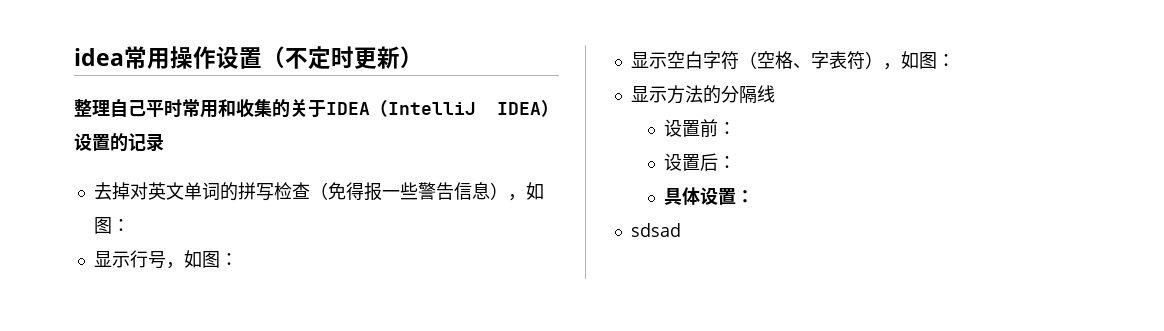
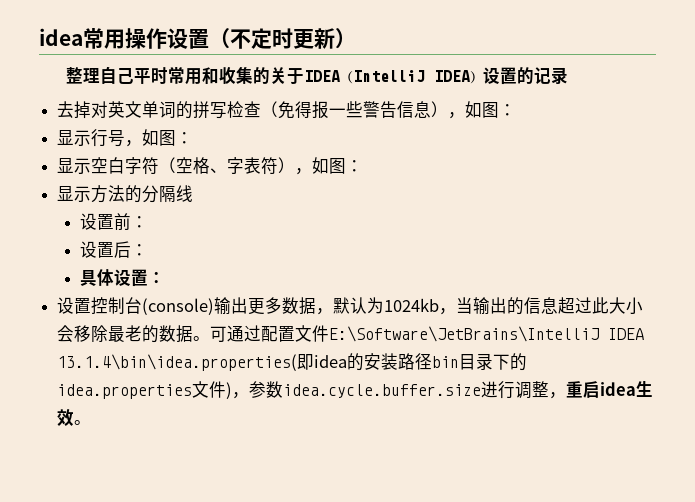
- sdsad
+ 设置控制台(console)输出更多数据，默认为1024kb，当输出的信息超过此大小会移除最老的数据。可通过配置文件E:\Software\JetBrains\IntelliJ IDEA 13.1.4\bin\idea.properties(即idea的安装路径bin目录下的idea.properties文件)，参数idea.cycle.buffer.size进行调整，重启idea生效。

